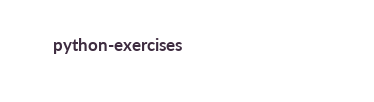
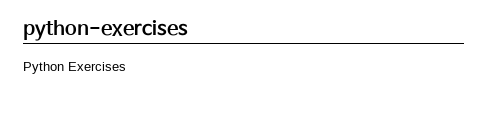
+ Python Exercises

